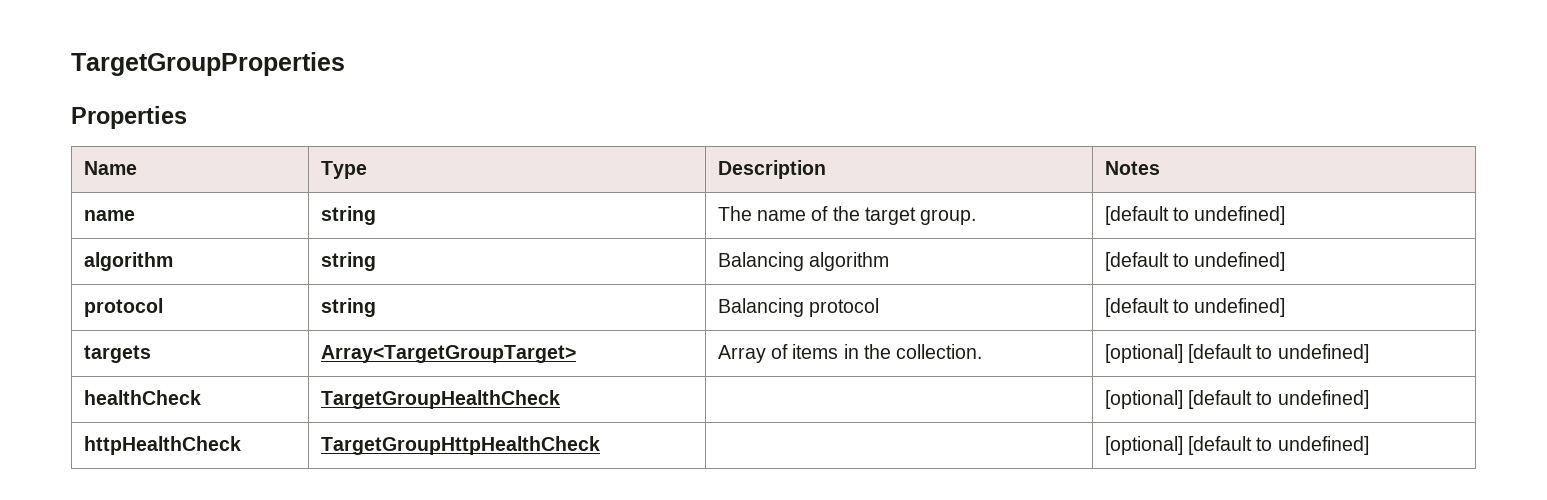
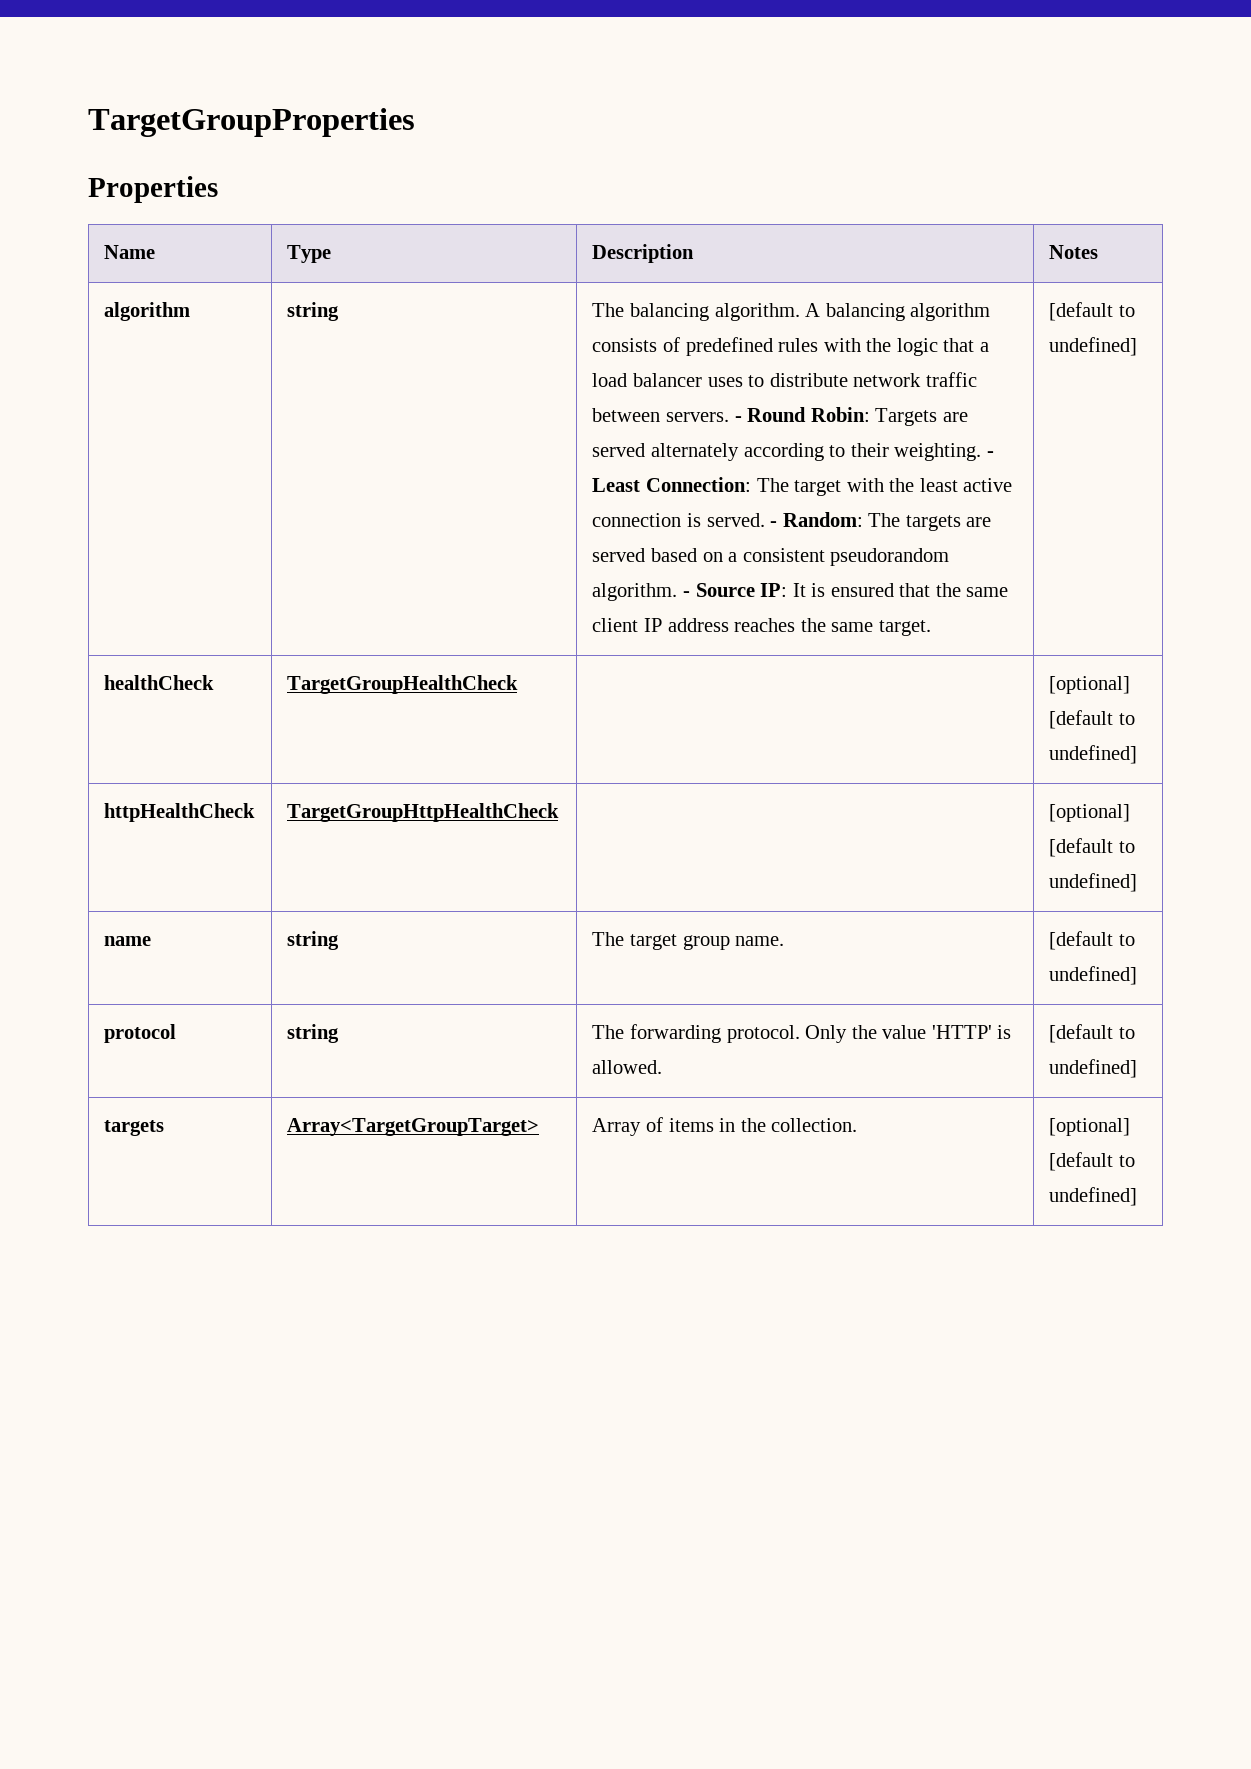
- name | string | The name of the target group. | [default to undefined]
- algorithm | string | Balancing algorithm | [default to undefined]
- protocol | string | Balancing protocol | [default to undefined]
- targets | Array<TargetGroupTarget> | Array of items in the collection. | [optional] [default to undefined]
+ algorithm | string | The balancing algorithm. A balancing algorithm consists of predefined rules with the logic that a load balancer uses to distribute network traffic between servers. - Round Robin: Targets are served alternately according to their weighting. - Least Connection: The target with the least active connection is served. - Random: The targets are served based on a consistent pseudorandom algorithm. - Source IP: It is ensured that the same client IP address reaches the same target. | [default to undefined]
+ name | string | The target group name. | [default to undefined]
+ protocol | string | The forwarding protocol. Only the value 'HTTP' is allowed. | [default to undefined]
+ targets | Array<TargetGroupTarget> | Array of items in the collection. | [optional] [default to undefined]

